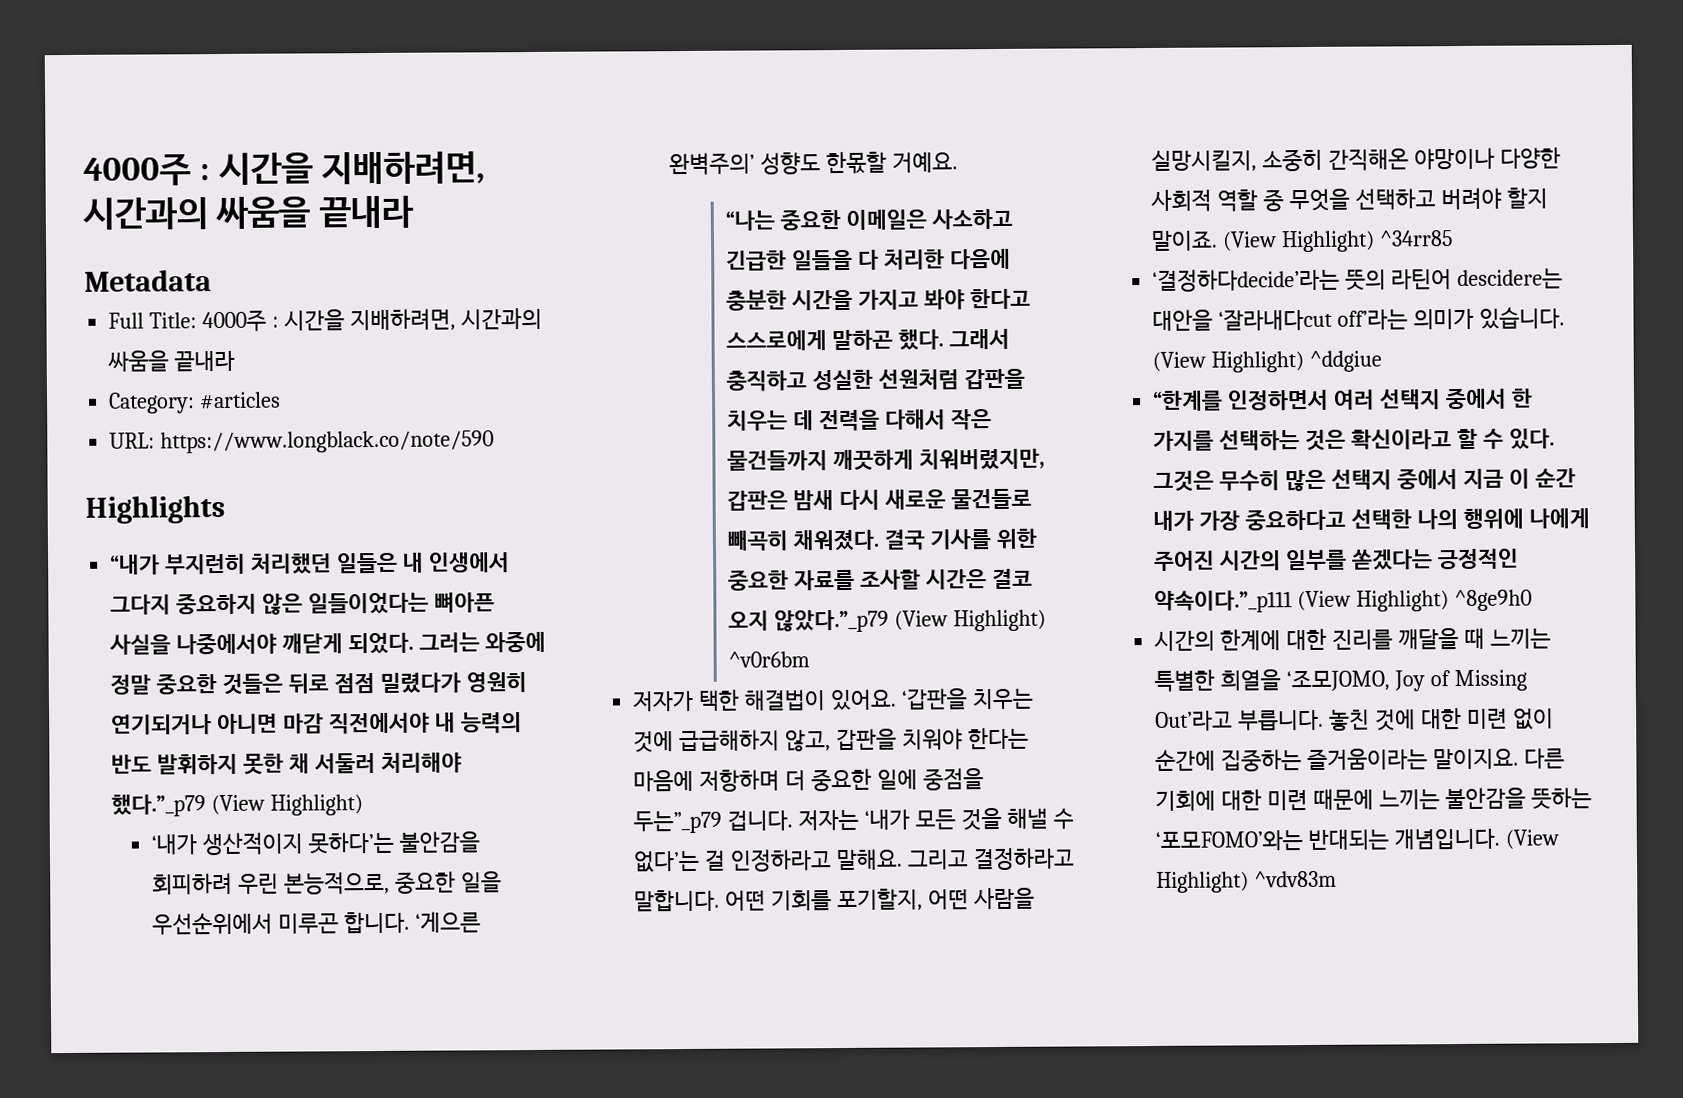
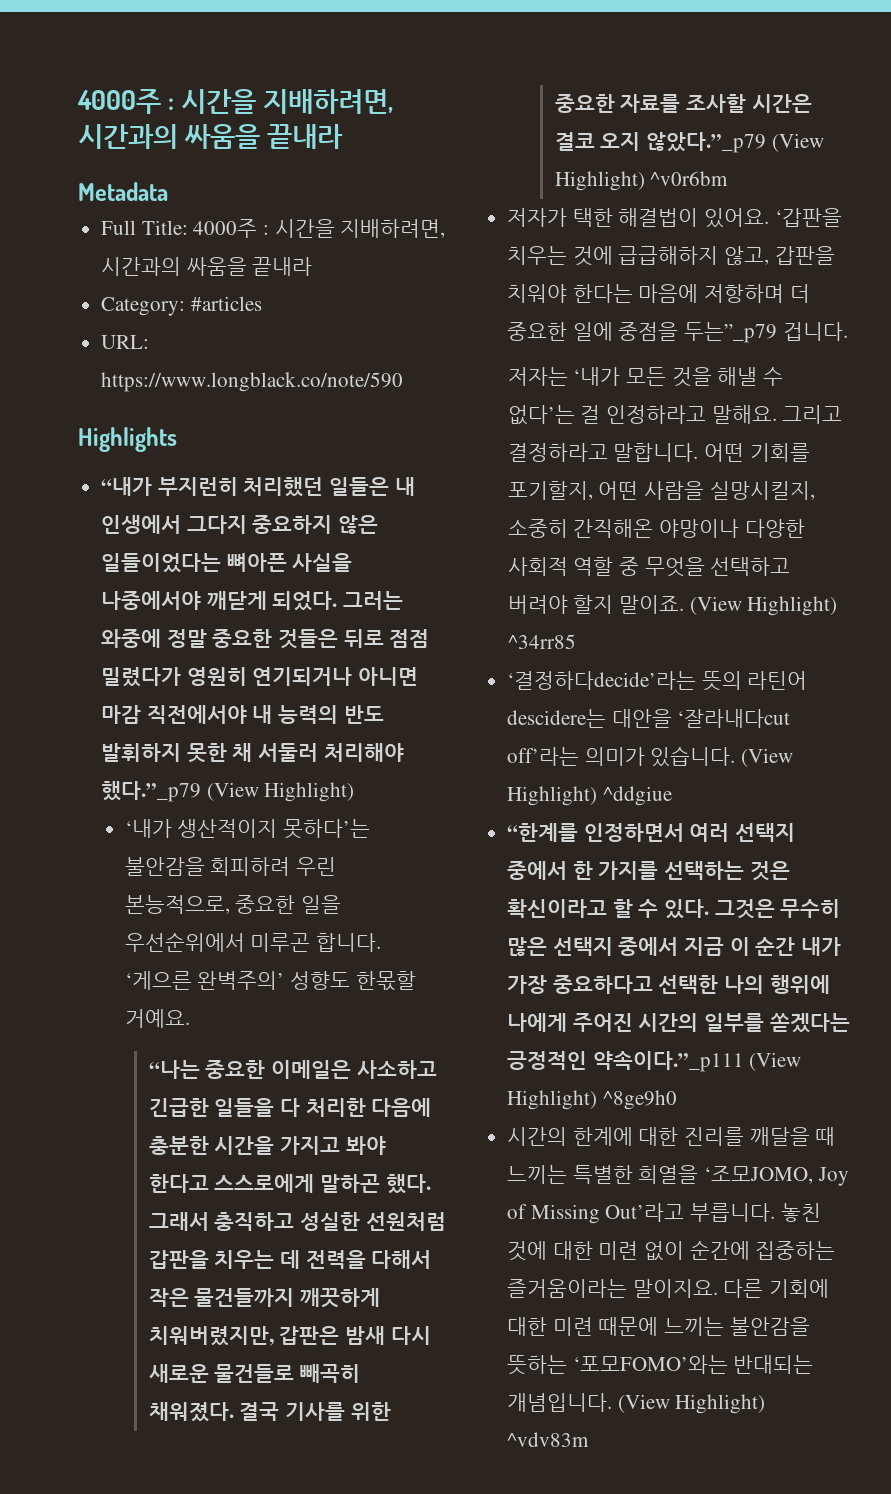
- ‘갑판을 치우는 것에 급급해하지 않고, 갑판을 치워야 한다는 마음에 저항하며 더 중요한 일에 중점을 두는”_p79 겁니다. 저자는 ‘내가 모든 것을 해낼 수 없다’는 걸 인정하라고 말해요.
+ ‘갑판을 치우는 것에 급급해하지 않고, 갑판을 치워야 한다는 마음에 저항하며 더 중요한 일에 중점을 두는”_p79 겁니다.
+ 저자는 ‘내가 모든 것을 해낼 수 없다’는 걸 인정하라고 말해요.

